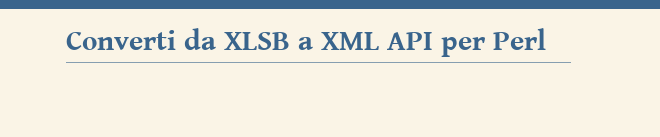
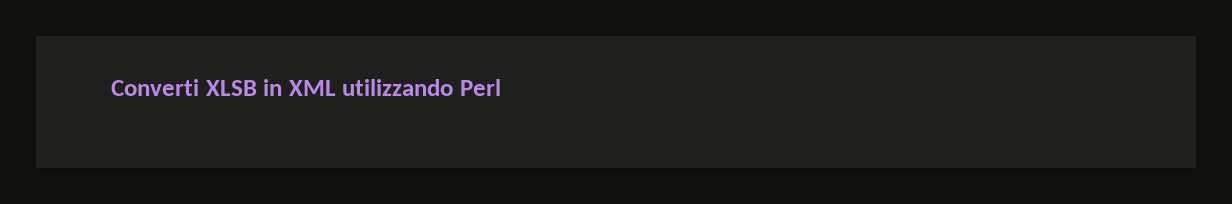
- Converti da XLSB a XML API per Perl
+ Converti XLSB in XML utilizzando Perl

